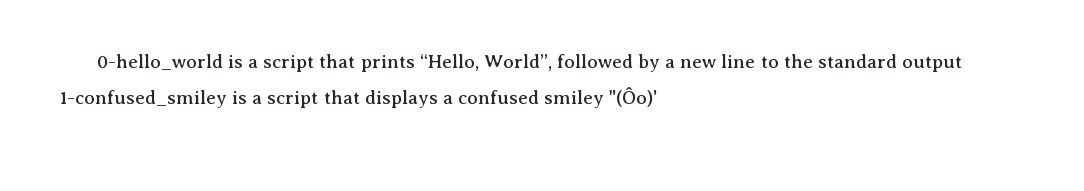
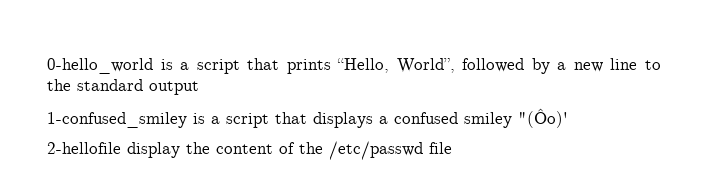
+ 2-hellofile display the content of the /etc/passwd file

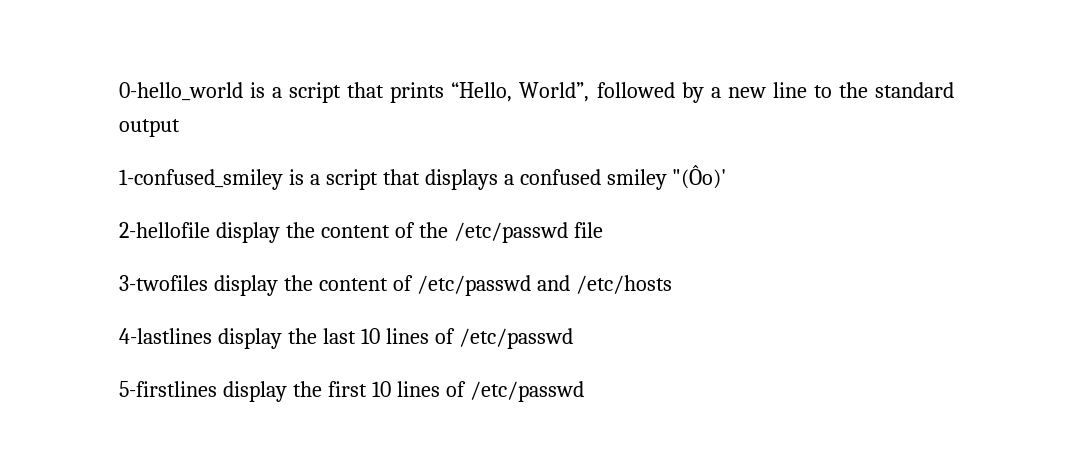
+ 3-twofiles display the content of /etc/passwd and /etc/hosts
+ 4-lastlines display the last 10 lines of /etc/passwd
+ 5-firstlines display the first 10 lines of /etc/passwd

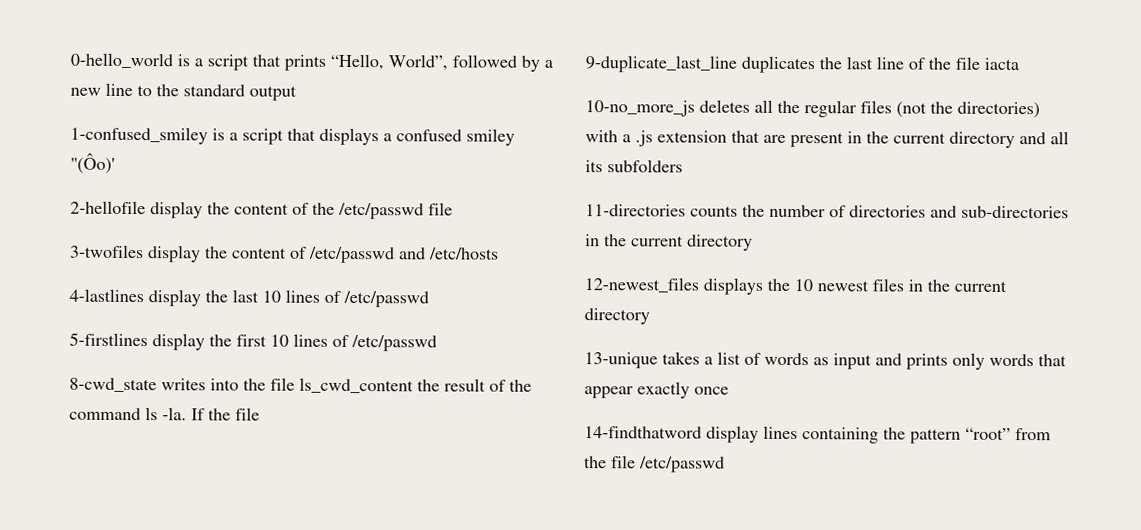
+ 8-cwd_state writes into the file ls_cwd_content the result of the command ls -la. If the file
+ 9-duplicate_last_line duplicates the last line of the file iacta
+ 10-no_more_js deletes all the regular files (not the directories) with a .js extension that are present in the current directory and all its subfolders
+ 11-directories counts the number of directories and sub-directories in the current directory
+ 12-newest_files displays the 10 newest files in the current directory
+ 13-unique takes a list of words as input and prints only words that appear exactly once
+ 14-findthatword display lines containing the pattern “root” from the file /etc/passwd

